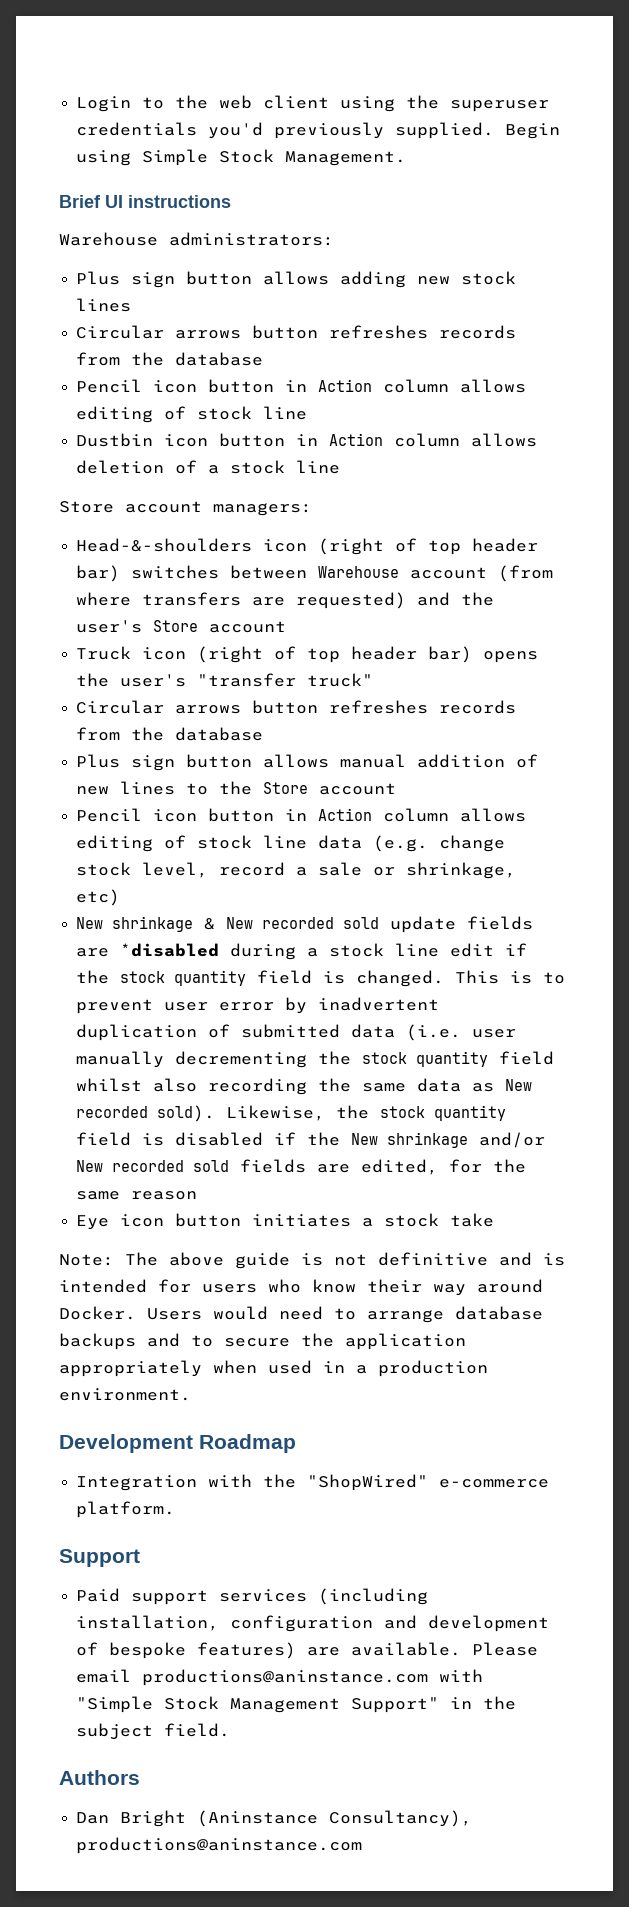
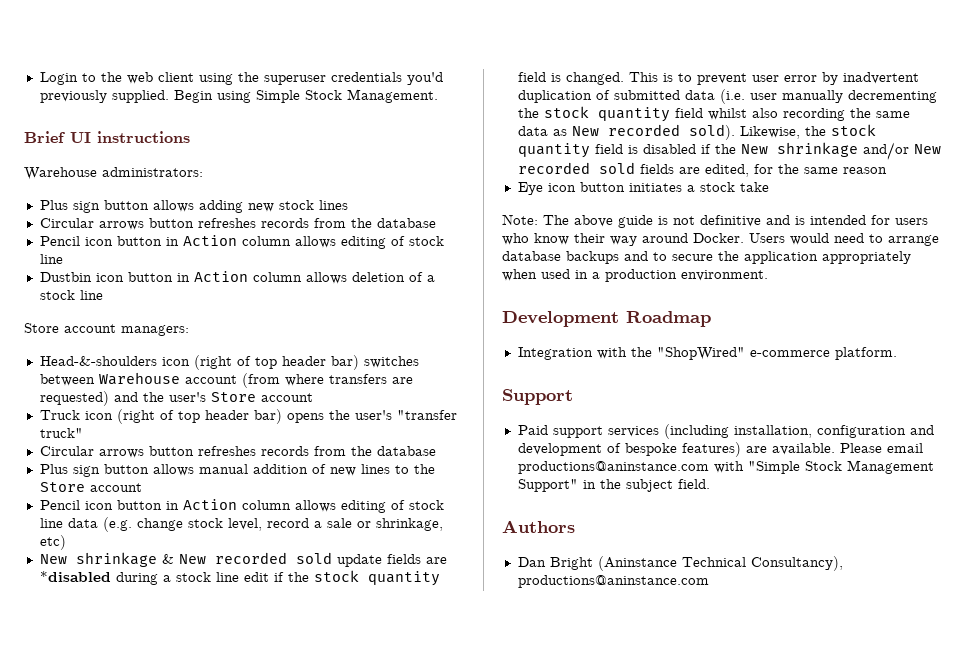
- Dan Bright (Aninstance Consultancy), productions@aninstance.com
+ Dan Bright (Aninstance Technical Consultancy), productions@aninstance.com

